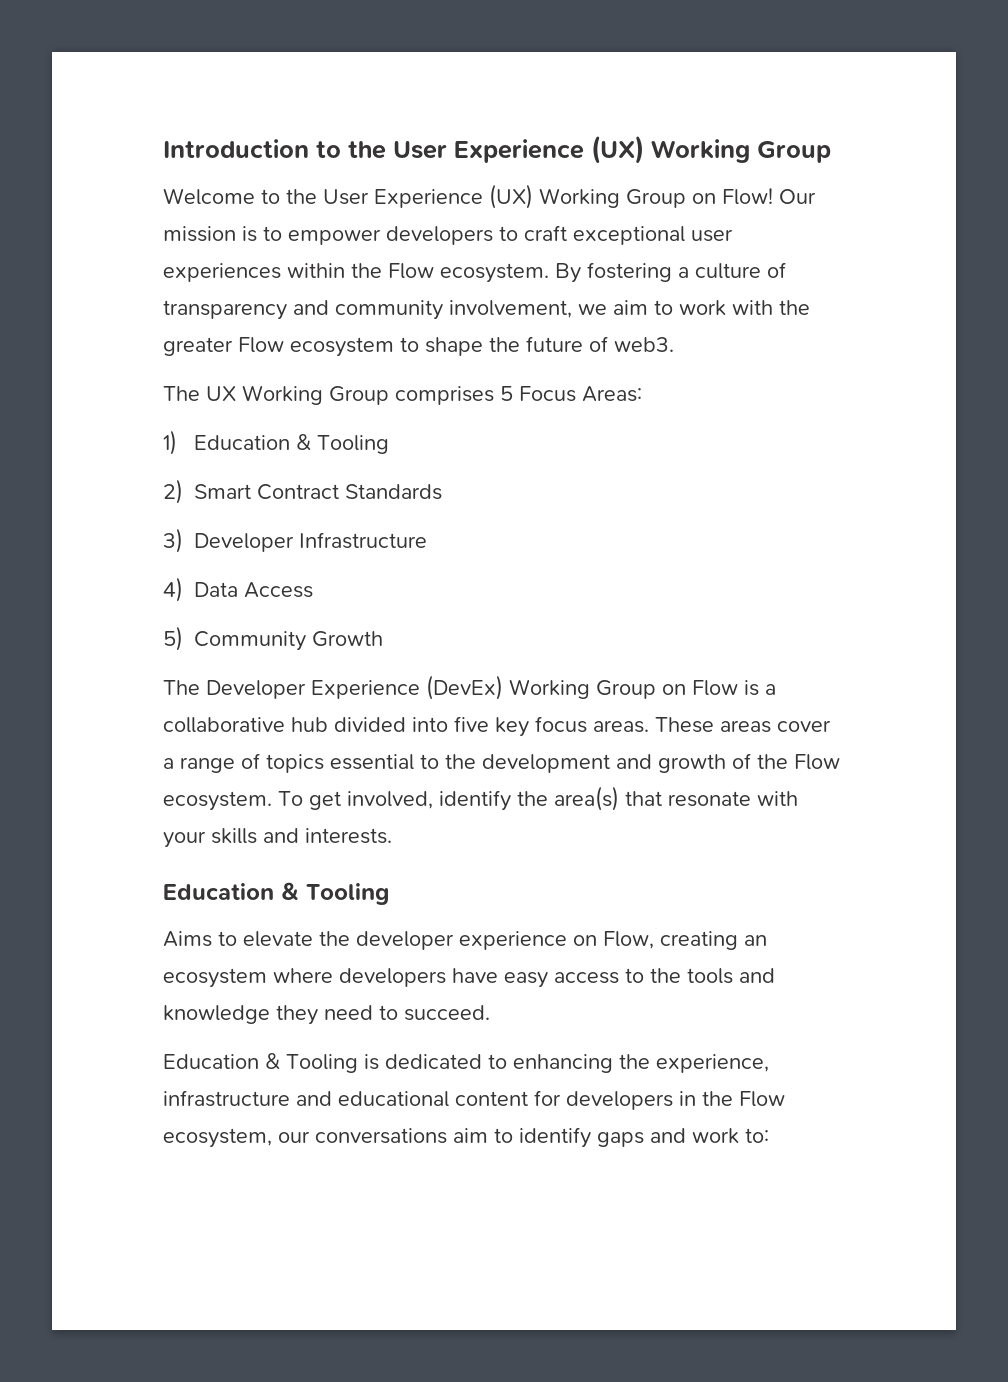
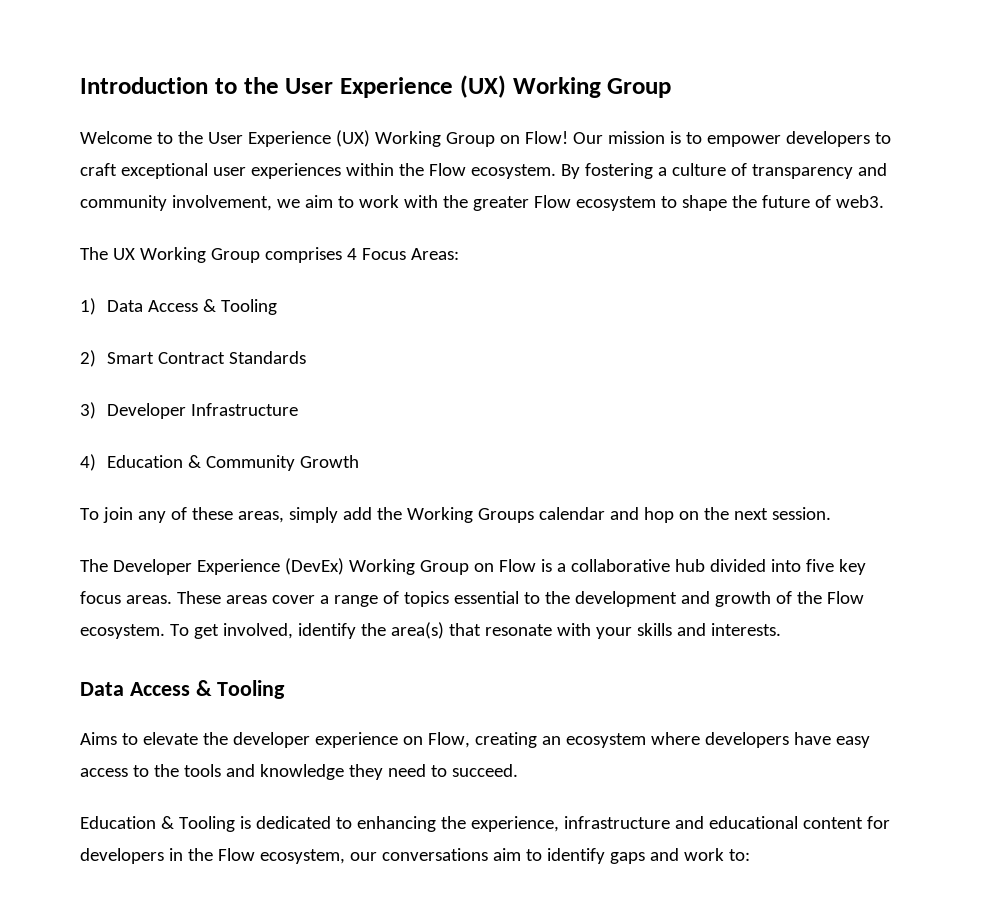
- The UX Working Group comprises 5 Focus Areas:
+ The UX Working Group comprises 4 Focus Areas:
- 1) Education & Tooling
+ 1) Data Access & Tooling
- 4) Data Access
- 5) Community Growth
+ 4) Education & Community Growth
+ To join any of these areas, simply add the Working Groups calendar and hop on the next session.
  To get involved, identify the area(s) that resonate with your skills and interests.
- Education & Tooling
+ Data Access & Tooling

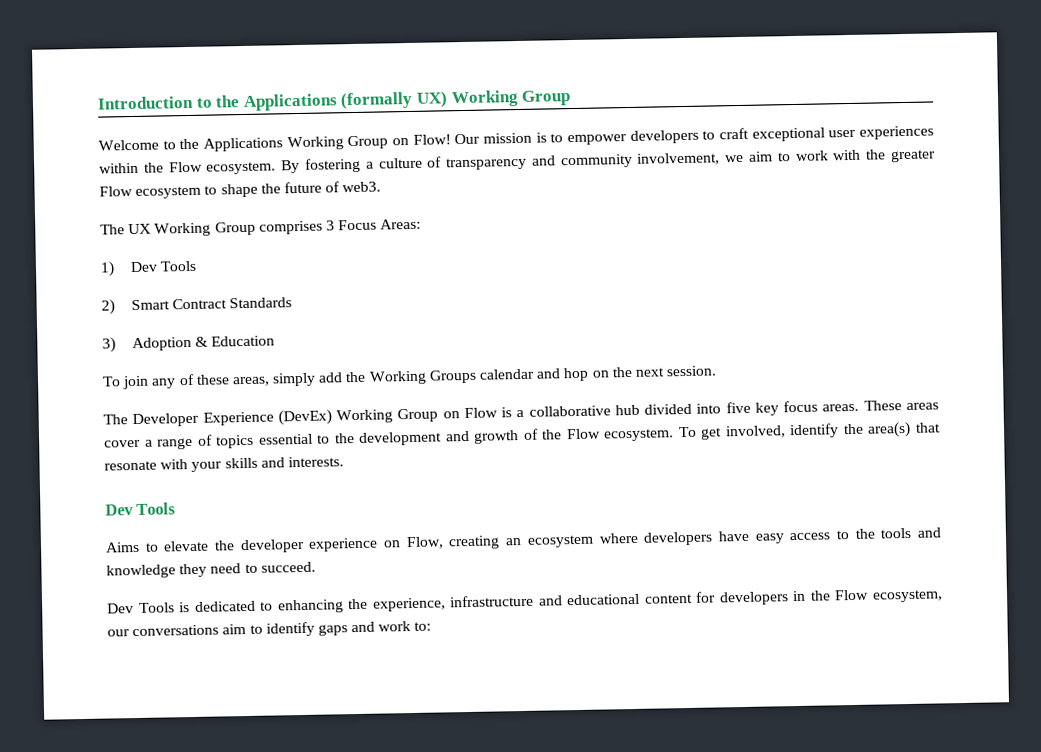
- Introduction to the User Experience (UX) Working Group
+ Introduction to the Applications (formally UX) Working Group
- Welcome to the User Experience (UX) Working Group on Flow!
+ Welcome to the Applications Working Group on Flow!
- The UX Working Group comprises 4 Focus Areas:
+ The UX Working Group comprises 3 Focus Areas:
- 1) Data Access & Tooling
+ 1) Dev Tools
- 3) Developer Infrastructure
- 4) Education & Community Growth
+ 3) Adoption & Education
  To get involved, identify the area(s) that resonate with your skills and interests.
- Data Access & Tooling
+ Dev Tools
- Education & Tooling is dedicated to enhancing the experience, infrastructure and educational content for developers in the Flow ecosystem, our conversations aim to identify gaps and work to:
+ Dev Tools is dedicated to enhancing the experience, infrastructure and educational content for developers in the Flow ecosystem, our conversations aim to identify gaps and work to:

